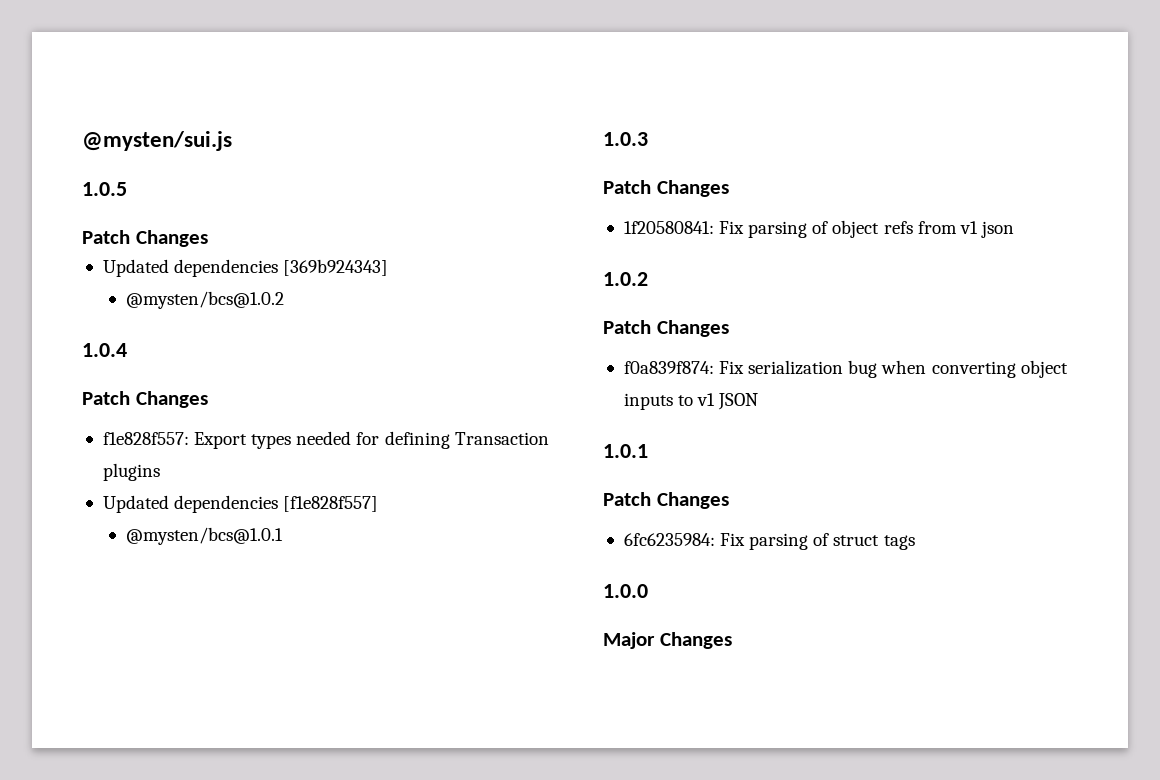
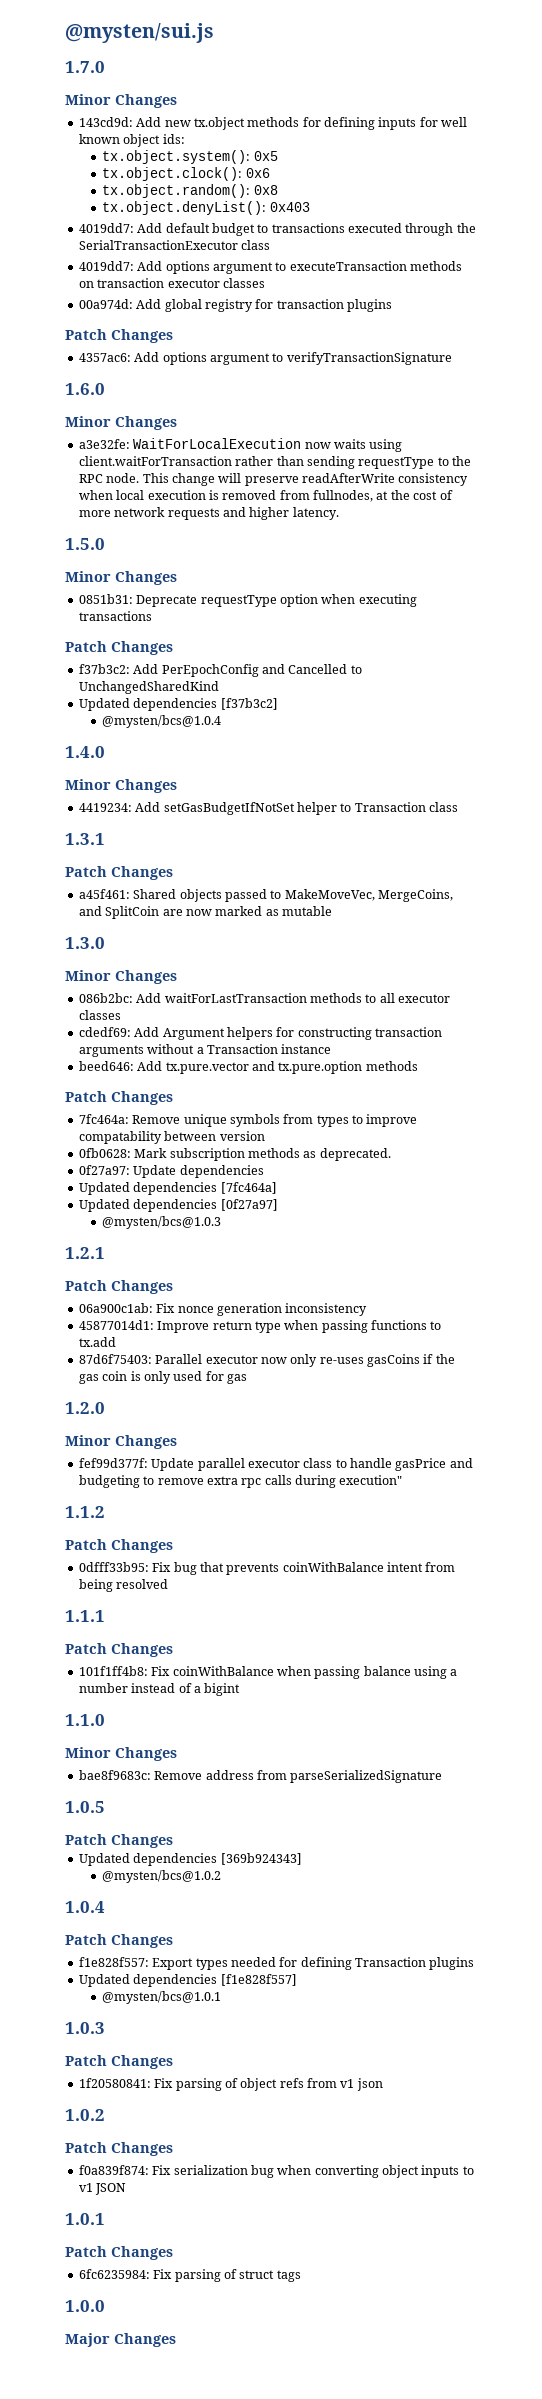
+ 1.7.0
+ Minor Changes
+ 143cd9d: Add new tx.object methods for defining inputs for well known object ids:
+ tx.object.system(): 0x5
+ tx.object.clock(): 0x6
+ tx.object.random(): 0x8
+ tx.object.denyList(): 0x403
+ 4019dd7: Add default budget to transactions executed through the SerialTransactionExecutor class
+ 4019dd7: Add options argument to executeTransaction methods on transaction executor classes
+ 00a974d: Add global registry for transaction plugins
+ Patch Changes
+ 4357ac6: Add options argument to verifyTransactionSignature
+ 1.6.0
+ Minor Changes
+ a3e32fe: WaitForLocalExecution now waits using client.waitForTransaction rather than sending requestType to the RPC node. This change will preserve readAfterWrite consistency when local execution is removed from fullnodes, at the cost of more network requests and higher latency.
+ 1.5.0
+ Minor Changes
+ 0851b31: Deprecate requestType option when executing transactions
+ Patch Changes
+ f37b3c2: Add PerEpochConfig and Cancelled to UnchangedSharedKind
+ Updated dependencies [f37b3c2]
+ @mysten/bcs@1.0.4
+ 1.4.0
+ Minor Changes
+ 4419234: Add setGasBudgetIfNotSet helper to Transaction class
+ 1.3.1
+ Patch Changes
+ a45f461: Shared objects passed to MakeMoveVec, MergeCoins, and SplitCoin are now marked as mutable
+ 1.3.0
+ Minor Changes
+ 086b2bc: Add waitForLastTransaction methods to all executor classes
+ cdedf69: Add Argument helpers for constructing transaction arguments without a Transaction instance
+ beed646: Add tx.pure.vector and tx.pure.option methods
+ Patch Changes
+ 7fc464a: Remove unique symbols from types to improve compatability between version
+ 0fb0628: Mark subscription methods as deprecated.
+ 0f27a97: Update dependencies
+ Updated dependencies [7fc464a]
+ Updated dependencies [0f27a97]
+ @mysten/bcs@1.0.3
+ 1.2.1
+ Patch Changes
+ 06a900c1ab: Fix nonce generation inconsistency
+ 45877014d1: Improve return type when passing functions to tx.add
+ 87d6f75403: Parallel executor now only re-uses gasCoins if the gas coin is only used for gas
+ 1.2.0
+ Minor Changes
+ fef99d377f: Update parallel executor class to handle gasPrice and budgeting to remove extra rpc calls during execution"
+ 1.1.2
+ Patch Changes
+ 0dfff33b95: Fix bug that prevents coinWithBalance intent from being resolved
+ 1.1.1
+ Patch Changes
+ 101f1ff4b8: Fix coinWithBalance when passing balance using a number instead of a bigint
+ 1.1.0
+ Minor Changes
+ bae8f9683c: Remove address from parseSerializedSignature

